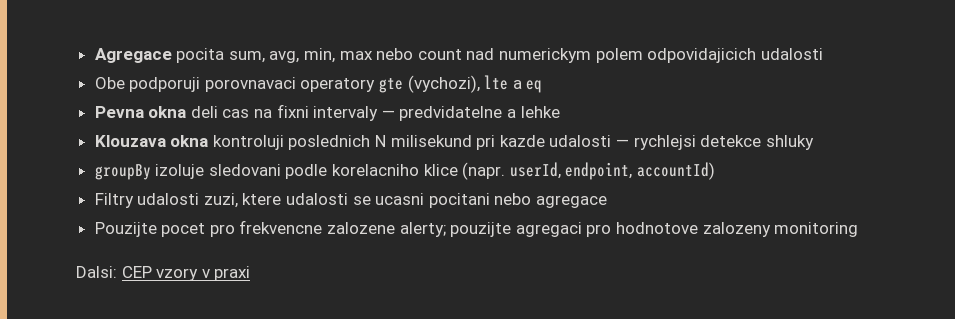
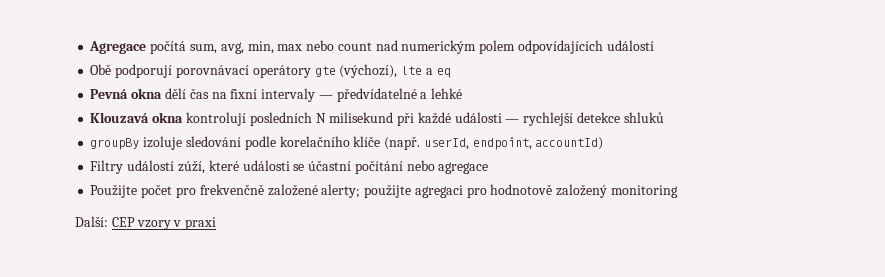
- Agregace pocita sum, avg, min, max nebo count nad numerickym polem odpovidajicich udalosti
- Obe podporuji porovnavaci operatory gte (vychozi), lte a eq
- Pevna okna deli cas na fixni intervaly — predvidatelne a lehke
- Klouzava okna kontroluji poslednich N milisekund pri kazde udalosti — rychlejsi detekce shluky
- groupBy izoluje sledovani podle korelacniho klice (napr. userId, endpoint, accountId)
- Filtry udalosti zuzi, ktere udalosti se ucasni pocitani nebo agregace
- Pouzijte pocet pro frekvencne zalozene alerty; pouzijte agregaci pro hodnotove zalozeny monitoring
+ Agregace počítá sum, avg, min, max nebo count nad numerickým polem odpovídajících událostí
+ Obě podporují porovnávací operátory gte (výchozí), lte a eq
+ Pevná okna dělí čas na fixní intervaly — předvídatelné a lehké
+ Klouzavá okna kontrolují posledních N milisekund při každé události — rychlejší detekce shluků
+ groupBy izoluje sledování podle korelačního klíče (např. userId, endpoint, accountId)
+ Filtry událostí zúží, které události se účastní počítání nebo agregace
+ Použijte počet pro frekvenčně založené alerty; použijte agregaci pro hodnotově založený monitoring
- Dalsi: CEP vzory v praxi
+ Další: CEP vzory v praxi

